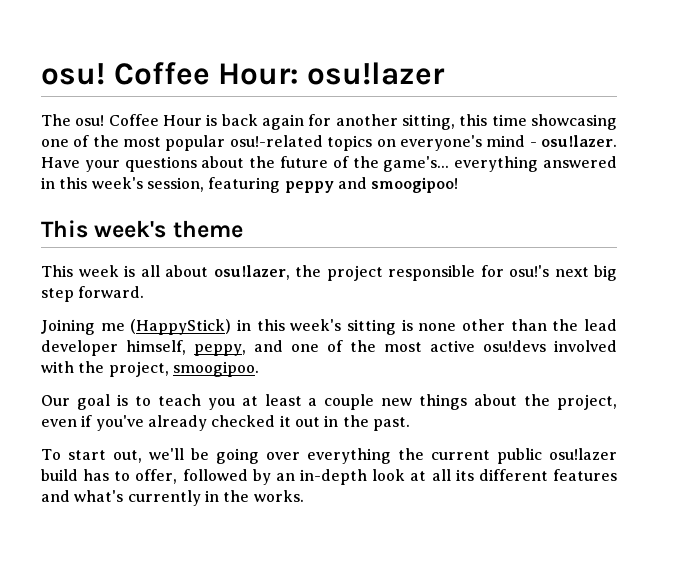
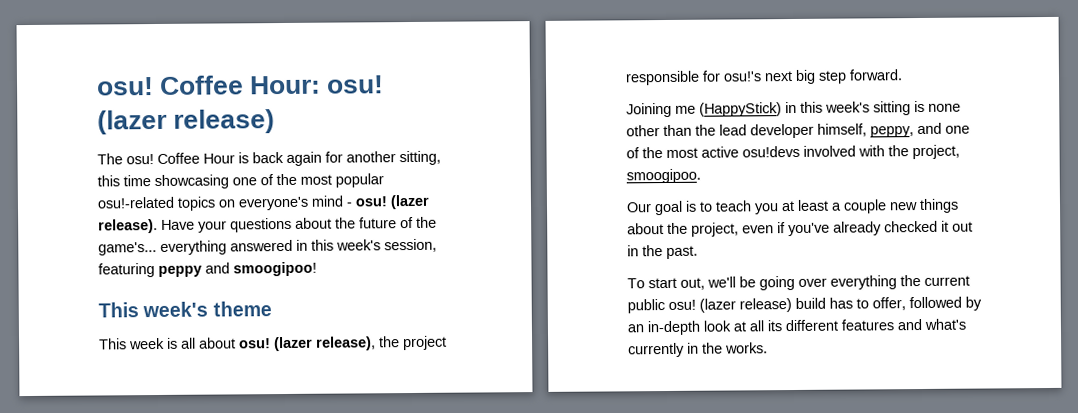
- Coffee Hour: osu!lazer
+ Coffee Hour: osu! (lazer release)
- Coffee Hour is back again for another sitting, this time showcasing one of the most popular osu!-related topics on everyone's mind - osu!lazer.
+ Coffee Hour is back again for another sitting, this time showcasing one of the most popular osu!-related topics on everyone's mind - osu! (lazer release).
- This week is all about osu!lazer, the project responsible for osu!'s next big step forward.
+ This week is all about osu! (lazer release), the project responsible for osu!'s next big step forward.
- To start out, we'll be going over everything the current public osu!lazer build has to offer, followed by an in-depth look at all its different features and what's currently in the works.
+ To start out, we'll be going over everything the current public osu! (lazer release) build has to offer, followed by an in-depth look at all its different features and what's currently in the works.

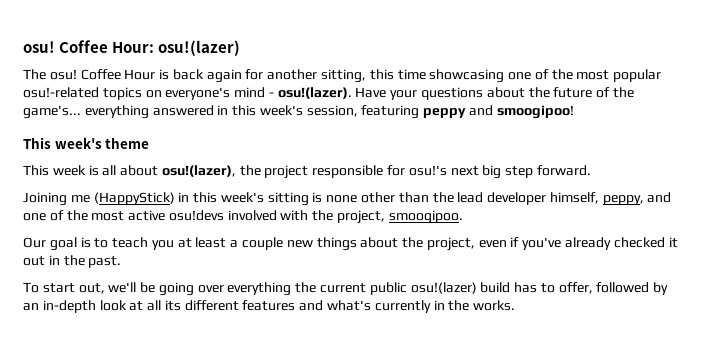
- Coffee Hour: osu! (lazer release)
+ Coffee Hour: osu!(lazer)
- Coffee Hour is back again for another sitting, this time showcasing one of the most popular osu!-related topics on everyone's mind - osu! (lazer release).
+ Coffee Hour is back again for another sitting, this time showcasing one of the most popular osu!-related topics on everyone's mind - osu!(lazer).
- This week is all about osu! (lazer release), the project responsible for osu!'s next big step forward.
+ This week is all about osu!(lazer), the project responsible for osu!'s next big step forward.
- To start out, we'll be going over everything the current public osu! (lazer release) build has to offer, followed by an in-depth look at all its different features and what's currently in the works.
+ To start out, we'll be going over everything the current public osu!(lazer) build has to offer, followed by an in-depth look at all its different features and what's currently in the works.

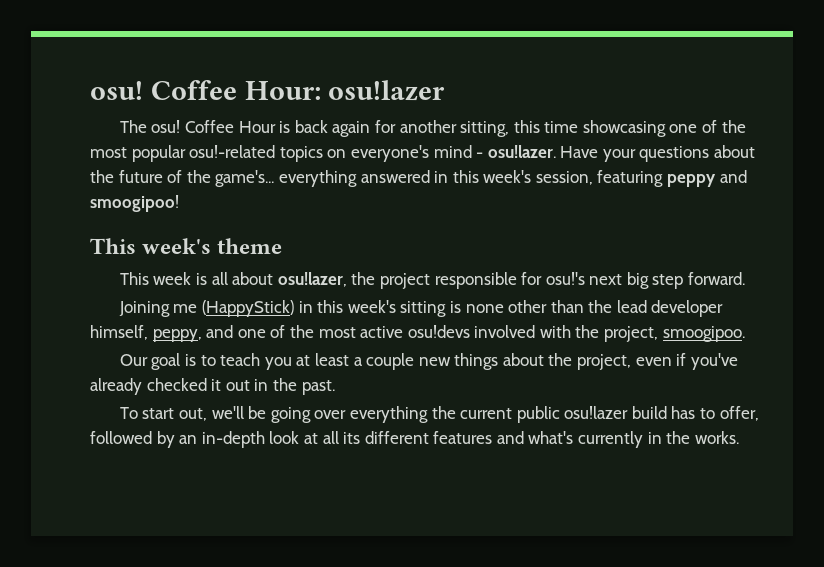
- Coffee Hour: osu!(lazer)
+ Coffee Hour: osu!lazer
- Coffee Hour is back again for another sitting, this time showcasing one of the most popular osu!-related topics on everyone's mind - osu!(lazer).
+ Coffee Hour is back again for another sitting, this time showcasing one of the most popular osu!-related topics on everyone's mind - osu!lazer.
- This week is all about osu!(lazer), the project responsible for osu!'s next big step forward.
+ This week is all about osu!lazer, the project responsible for osu!'s next big step forward.
- To start out, we'll be going over everything the current public osu!(lazer) build has to offer, followed by an in-depth look at all its different features and what's currently in the works.
+ To start out, we'll be going over everything the current public osu!lazer build has to offer, followed by an in-depth look at all its different features and what's currently in the works.

